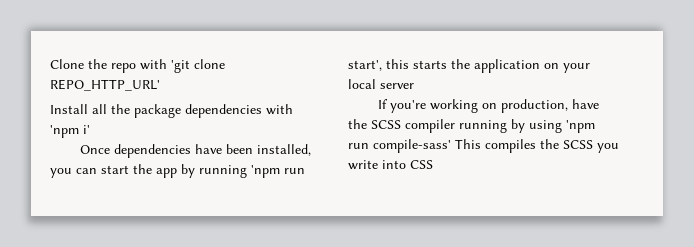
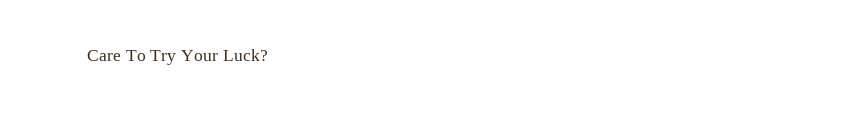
- Clone the repo with 'git clone REPO_HTTP_URL'
- Install all the package dependencies with 'npm i'
- Once dependencies have been installed, you can start the app by running 'npm run start', this starts the application on your local server
- If you're working on production, have the SCSS compiler running by using 'npm run compile-sass' This compiles the SCSS you write into CSS
+ Care To Try Your Luck?

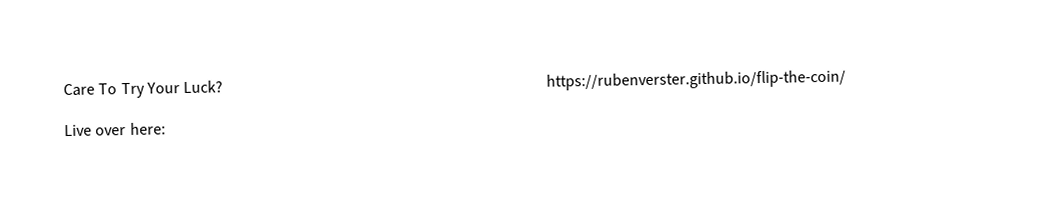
+ Live over here:
+ https://rubenverster.github.io/flip-the-coin/

